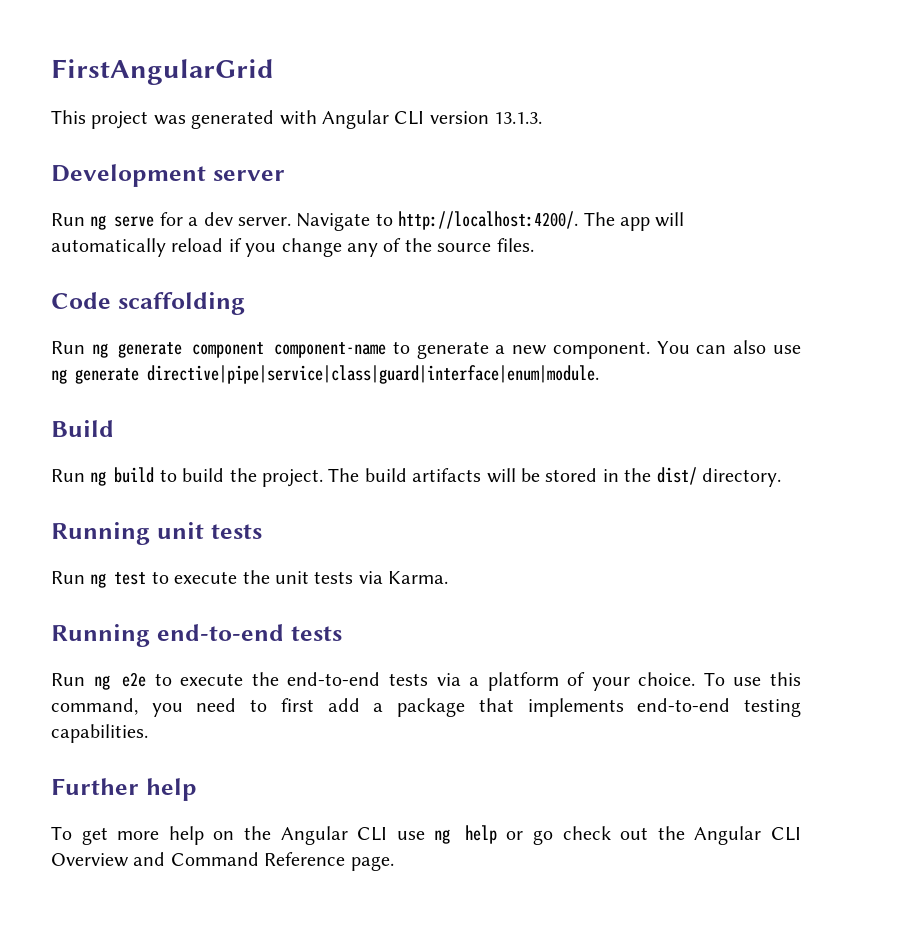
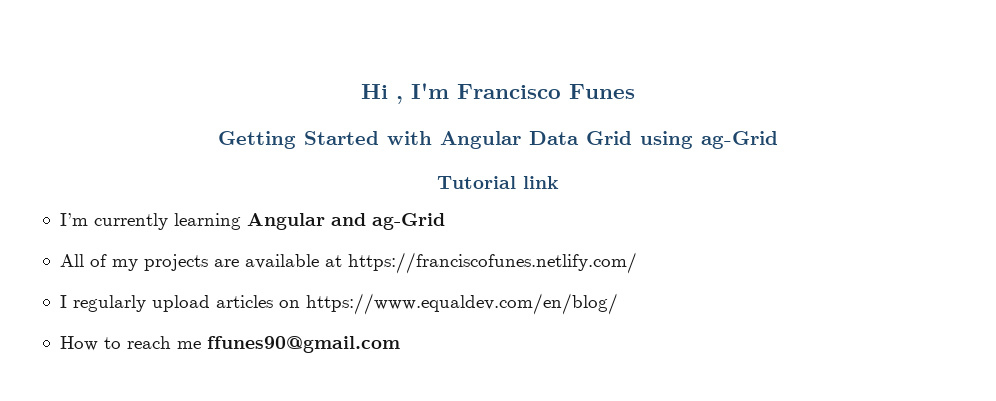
- FirstAngularGrid
- This project was generated with Angular CLI version 13.1.3.
- Development server
- Run ng serve for a dev server. Navigate to http://localhost:4200/. The app will automatically reload if you change any of the source files.
- Code scaffolding
- Run ng generate component component-name to generate a new component. You can also use ng generate directive|pipe|service|class|guard|interface|enum|module.
- Build
- Run ng build to build the project. The build artifacts will be stored in the dist/ directory.
- Running unit tests
- Run ng test to execute the unit tests via Karma.
- Running end-to-end tests
- Run ng e2e to execute the end-to-end tests via a platform of your choice. To use this command, you need to first add a package that implements end-to-end testing capabilities.
- Further help
- To get more help on the Angular CLI use ng help or go check out the Angular CLI Overview and Command Reference page.
+ Hi , I'm Francisco Funes
+ Getting Started with Angular Data Grid using ag-Grid
+ Tutorial link
+ I’m currently learning Angular and ag-Grid
+ All of my projects are available at https://franciscofunes.netlify.com/
+ I regularly upload articles on https://www.equaldev.com/en/blog/
+ How to reach me ffunes90@gmail.com

